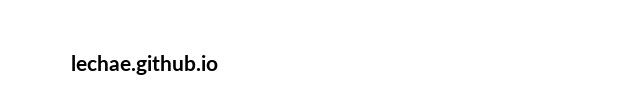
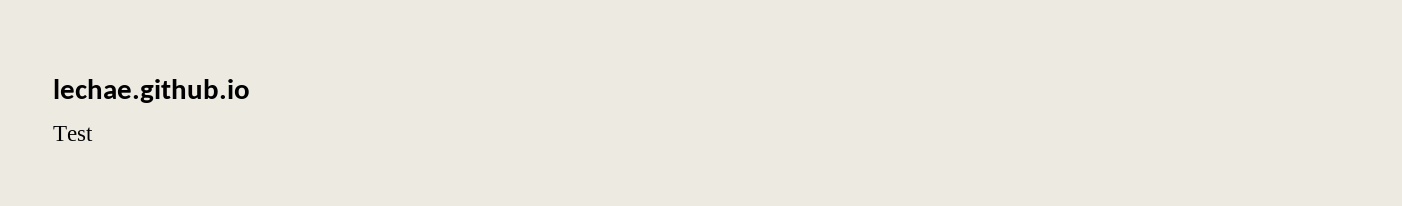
+ Test

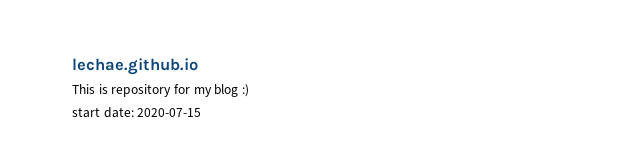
- Test
+ This is repository for my blog :)
+ start date: 2020-07-15

